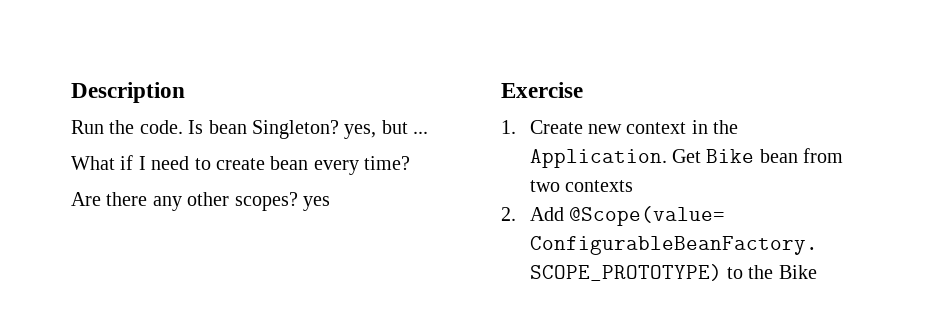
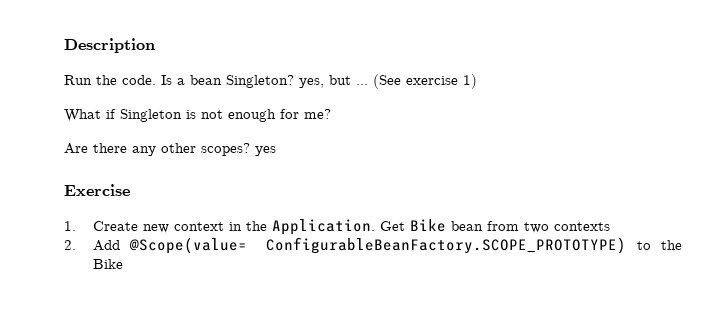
- Is bean Singleton? yes, but ...
+ Is a bean Singleton? yes, but ... (See exercise 1)
- What if I need to create bean every time?
+ What if Singleton is not enough for me?

